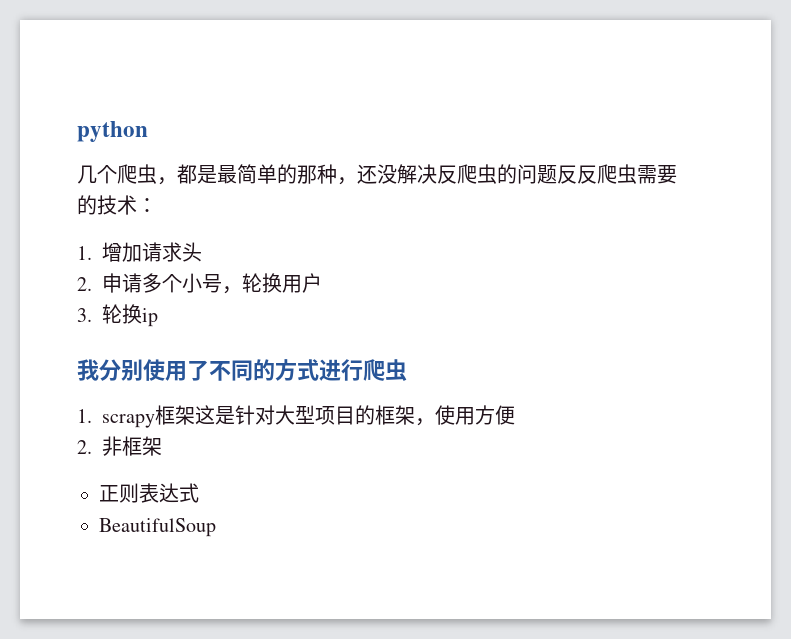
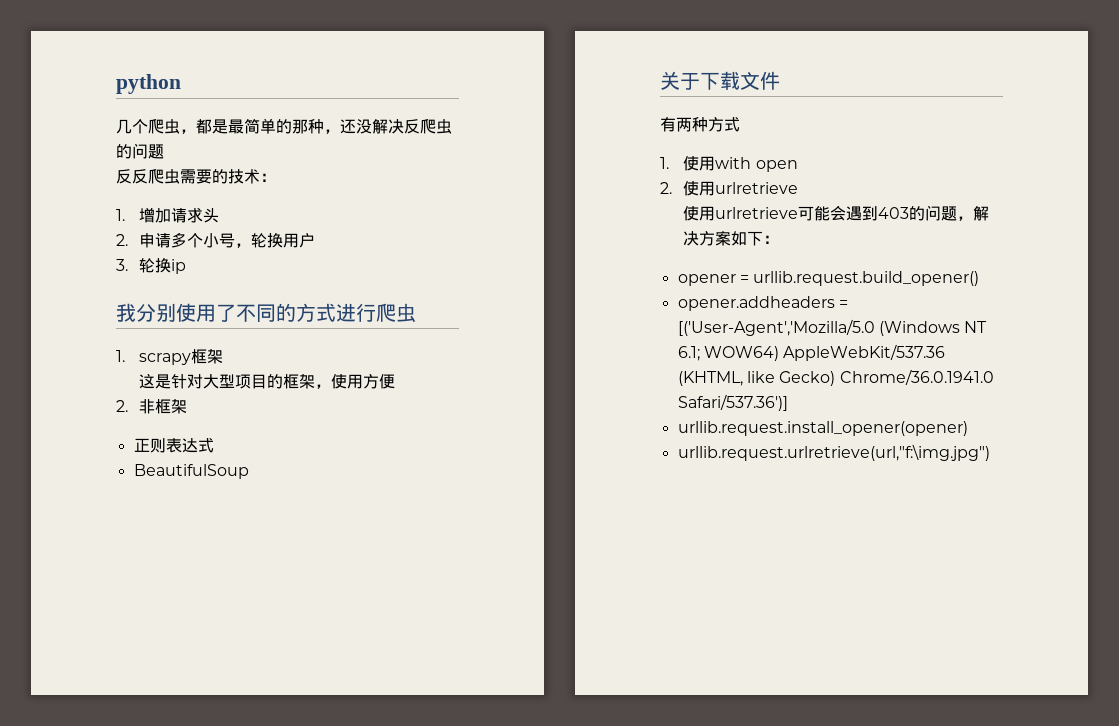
- 几个爬虫，都是最简单的那种，还没解决反爬虫的问题反反爬虫需要的技术：
+ 几个爬虫，都是最简单的那种，还没解决反爬虫的问题
+ 反反爬虫需要的技术：
- 1. scrapy框架这是针对大型项目的框架，使用方便
+ 1. scrapy框架
+ 这是针对大型项目的框架，使用方便
+ 关于下载文件
+ 有两种方式
+ 1.使用with open
+ 2.使用urlretrieve
+ 使用urlretrieve可能会遇到403的问题，解决方案如下：
+ opener = urllib.request.build_opener()
+ opener.addheaders = [('User-Agent','Mozilla/5.0 (Windows NT 6.1; WOW64) AppleWebKit/537.36 (KHTML, like Gecko) Chrome/36.0.1941.0 Safari/537.36')]
+ urllib.request.install_opener(opener)
+ urllib.request.urlretrieve(url,"f:\img.jpg")

